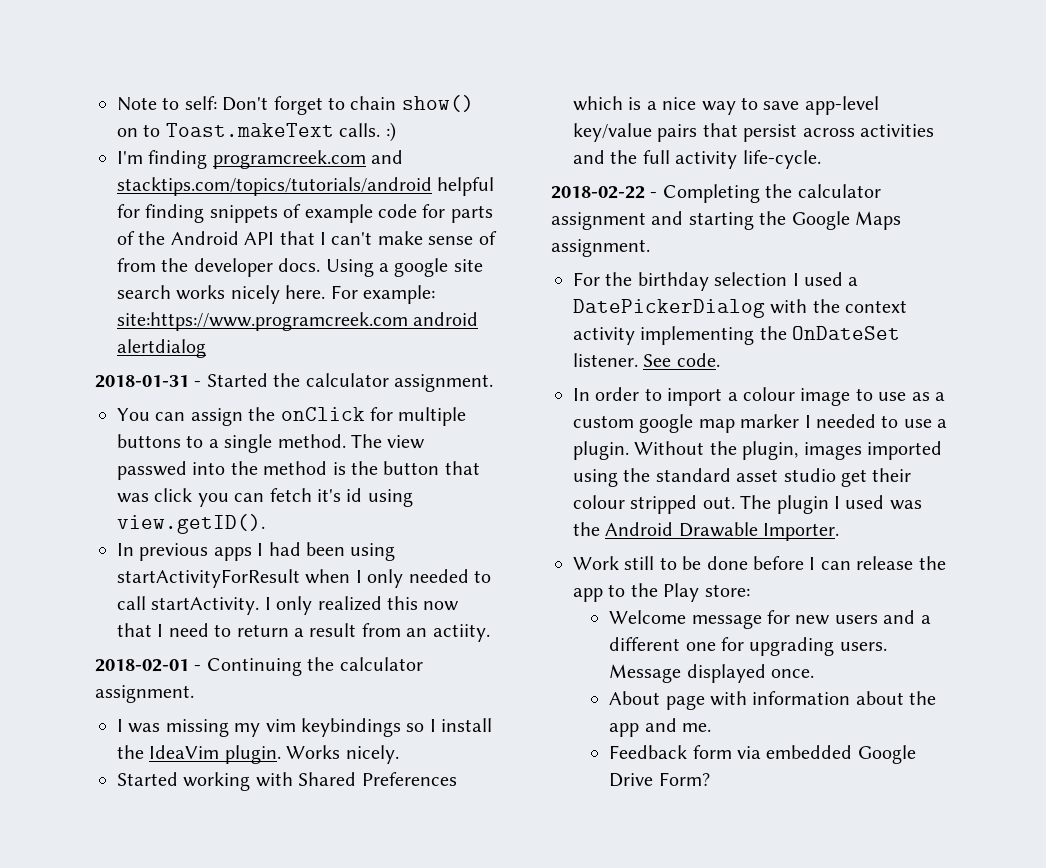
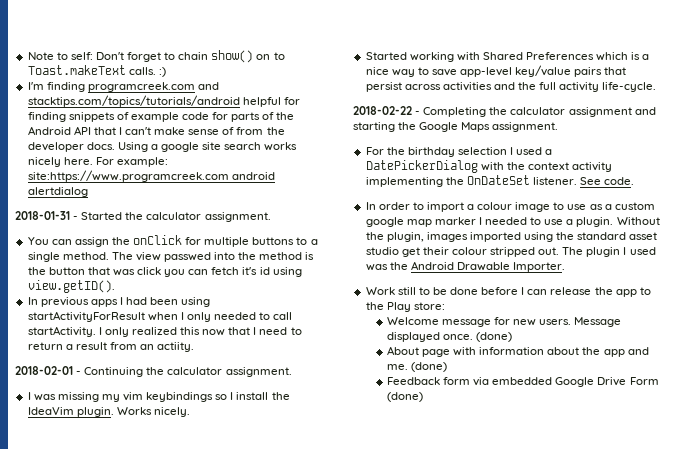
- Welcome message for new users and a different one for upgrading users.
+ Welcome message for new users.
- Message displayed once.
+ Message displayed once. (done)
- About page with information about the app and me.
+ About page with information about the app and me. (done)
- Feedback form via embedded Google Drive Form?
+ Feedback form via embedded Google Drive Form (done)

